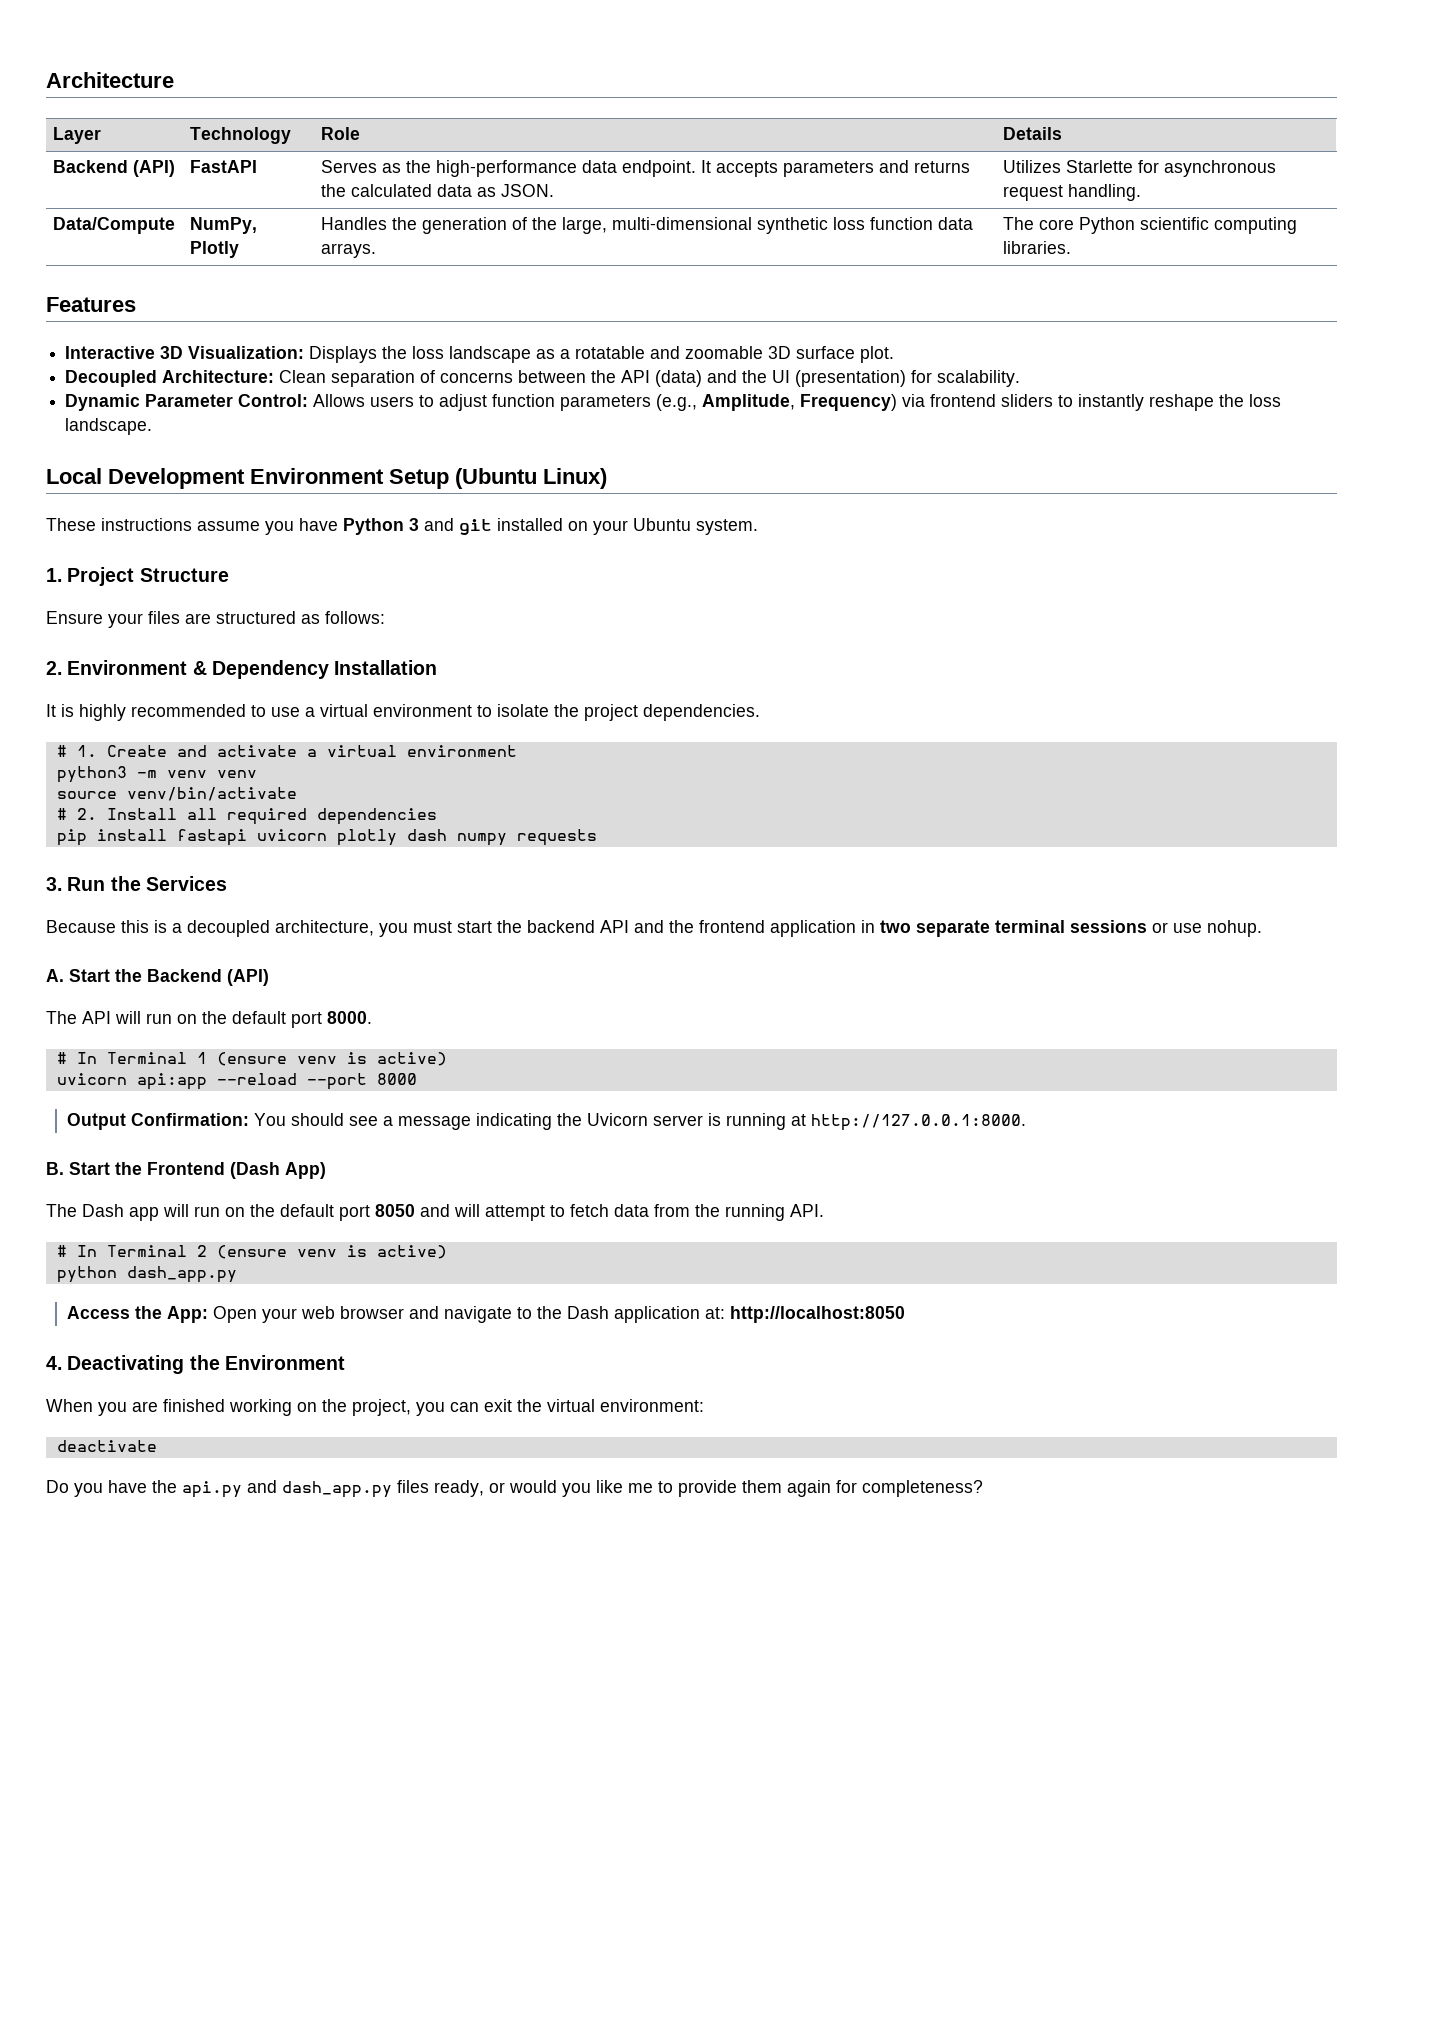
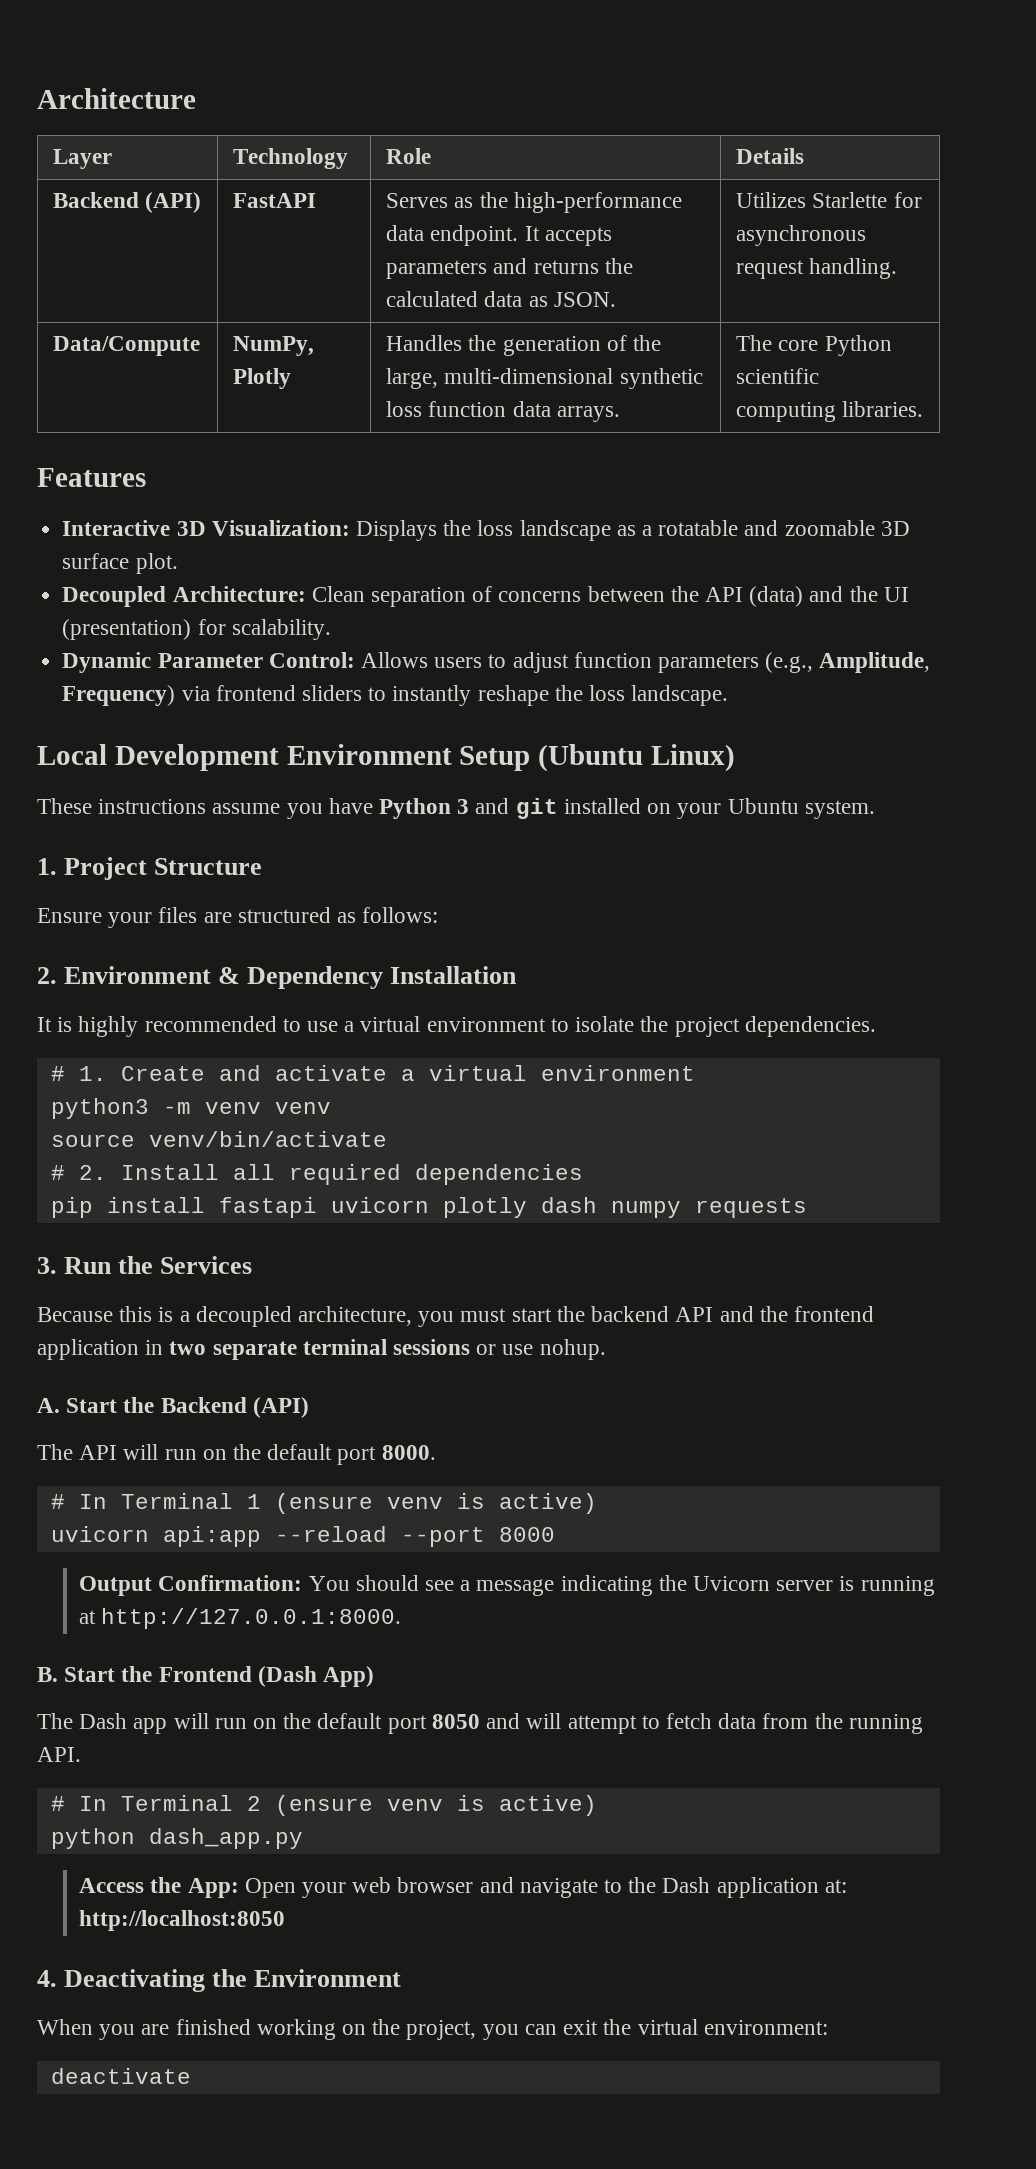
- Do you have the api.py and dash_app.py files ready, or would you like me to provide them again for completeness?

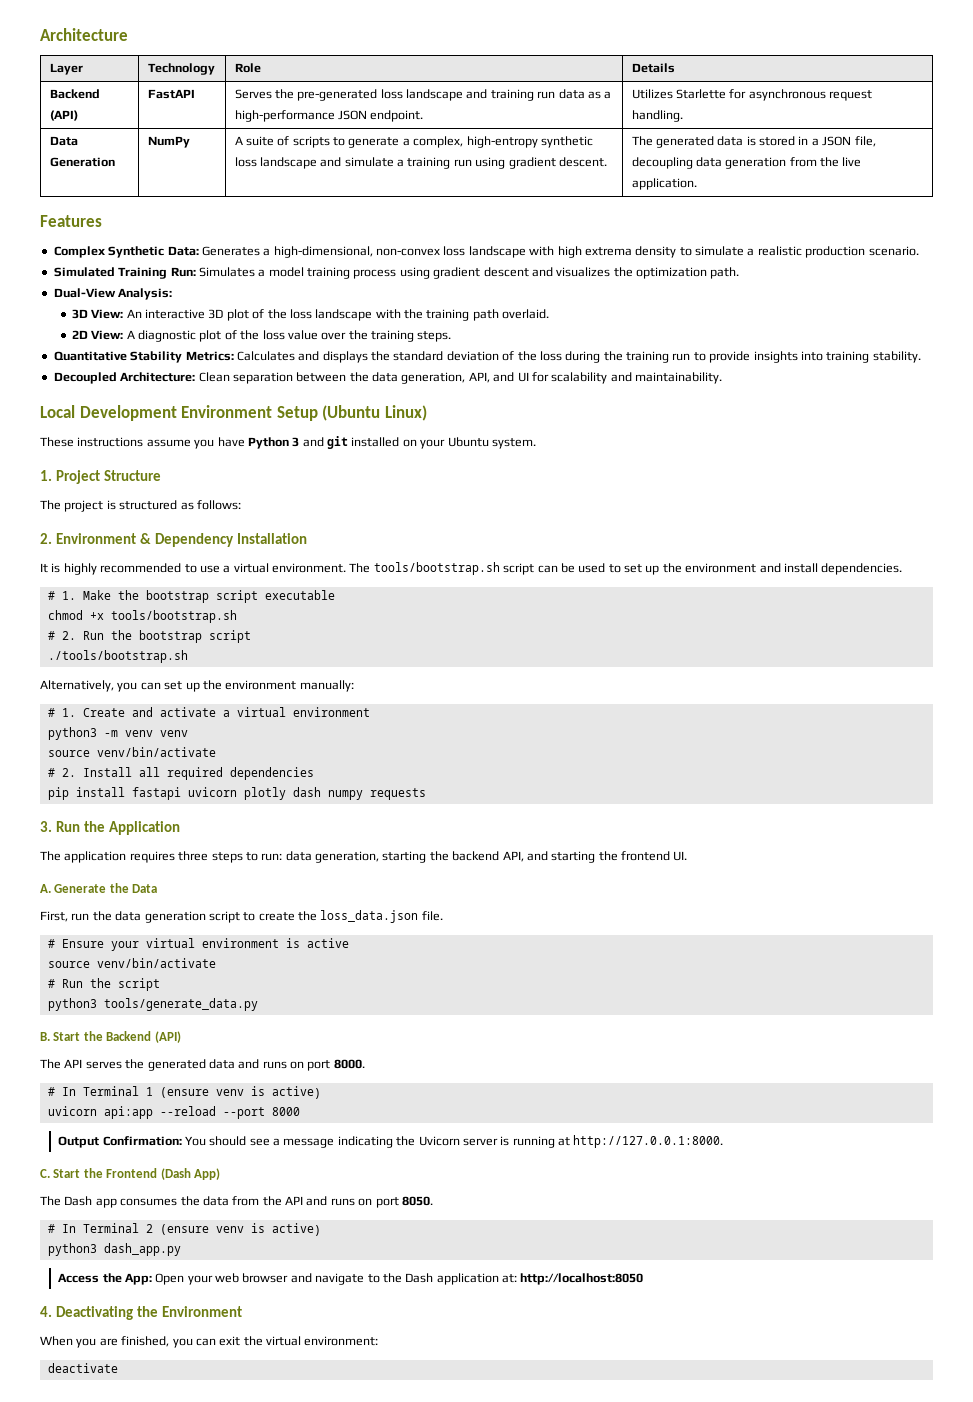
- Backend (API) | FastAPI | Serves as the high-performance data endpoint. It accepts parameters and returns the calculated data as JSON. | Utilizes Starlette for asynchronous request handling.
+ Backend (API) | FastAPI | Serves the pre-generated loss landscape and training run data as a high-performance JSON endpoint. | Utilizes Starlette for asynchronous request handling.
- Data/Compute | NumPy, Plotly | Handles the generation of the large, multi-dimensional synthetic loss function data arrays. | The core Python scientific computing libraries.
+ Data Generation | NumPy | A suite of scripts to generate a complex, high-entropy synthetic loss landscape and simulate a training run using gradient descent. | The generated data is stored in a JSON file, decoupling data generation from the live application.
  Features
- Interactive 3D Visualization: Displays the loss landscape as a rotatable and zoomable 3D surface plot.
- Decoupled Architecture: Clean separation of concerns between the API (data) and the UI (presentation) for scalability.
- Dynamic Parameter Control: Allows users to adjust function parameters (e.g., Amplitude, Frequency) via frontend sliders to instantly reshape the loss landscape.
+ Complex Synthetic Data: Generates a high-dimensional, non-convex loss landscape with high extrema density to simulate a realistic production scenario.
+ Simulated Training Run: Simulates a model training process using gradient descent and visualizes the optimization path.
+ Dual-View Analysis:
+ 3D View: An interactive 3D plot of the loss landscape with the training path overlaid.
+ 2D View: A diagnostic plot of the loss value over the training steps.
+ Quantitative Stability Metrics: Calculates and displays the standard deviation of the loss during the training run to provide insights into training stability.
+ Decoupled Architecture: Clean separation between the data generation, API, and UI for scalability and maintainability.
- Ensure your files are structured as follows:
+ The project is structured as follows:
- It is highly recommended to use a virtual environment to isolate the project dependencies.
+ It is highly recommended to use a virtual environment. The tools/bootstrap.sh script can be used to set up the environment and install dependencies.
+ # 1. Make the bootstrap script executable
+ chmod +x tools/bootstrap.sh
+ # 2. Run the bootstrap script
+ ./tools/bootstrap.sh
+ Alternatively, you can set up the environment manually:
- 3. Run the Services
- Because this is a decoupled architecture, you must start the backend API and the frontend application in two separate terminal sessions or use nohup.
- A. Start the Backend (API)
+ 3. Run the Application
+ The application requires three steps to run: data generation, starting the backend API, and starting the frontend UI.
+ A. Generate the Data
+ First, run the data generation script to create the loss_data.json file.
+ # Ensure your virtual environment is active
+ source venv/bin/activate
+ # Run the script
+ python3 tools/generate_data.py
+ B. Start the Backend (API)
- The API will run on the default port 8000.
+ The API serves the generated data and runs on port 8000.
- B. Start the Frontend (Dash App)
+ C. Start the Frontend (Dash App)
- The Dash app will run on the default port 8050 and will attempt to fetch data from the running API.
+ The Dash app consumes the data from the API and runs on port 8050.
- python dash_app.py
+ python3 dash_app.py
- When you are finished working on the project, you can exit the virtual environment:
+ When you are finished, you can exit the virtual environment:

